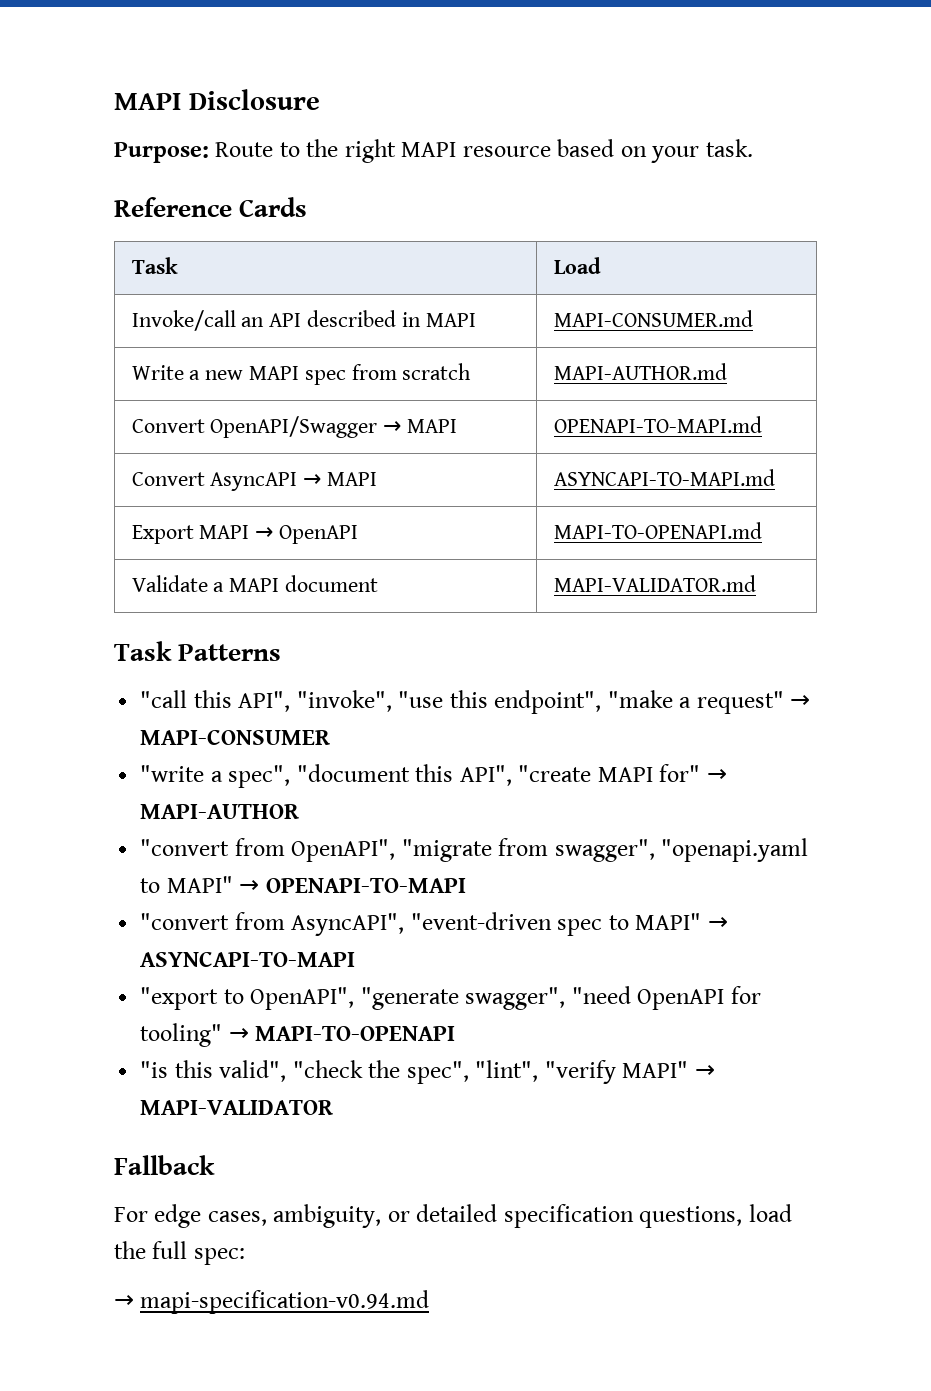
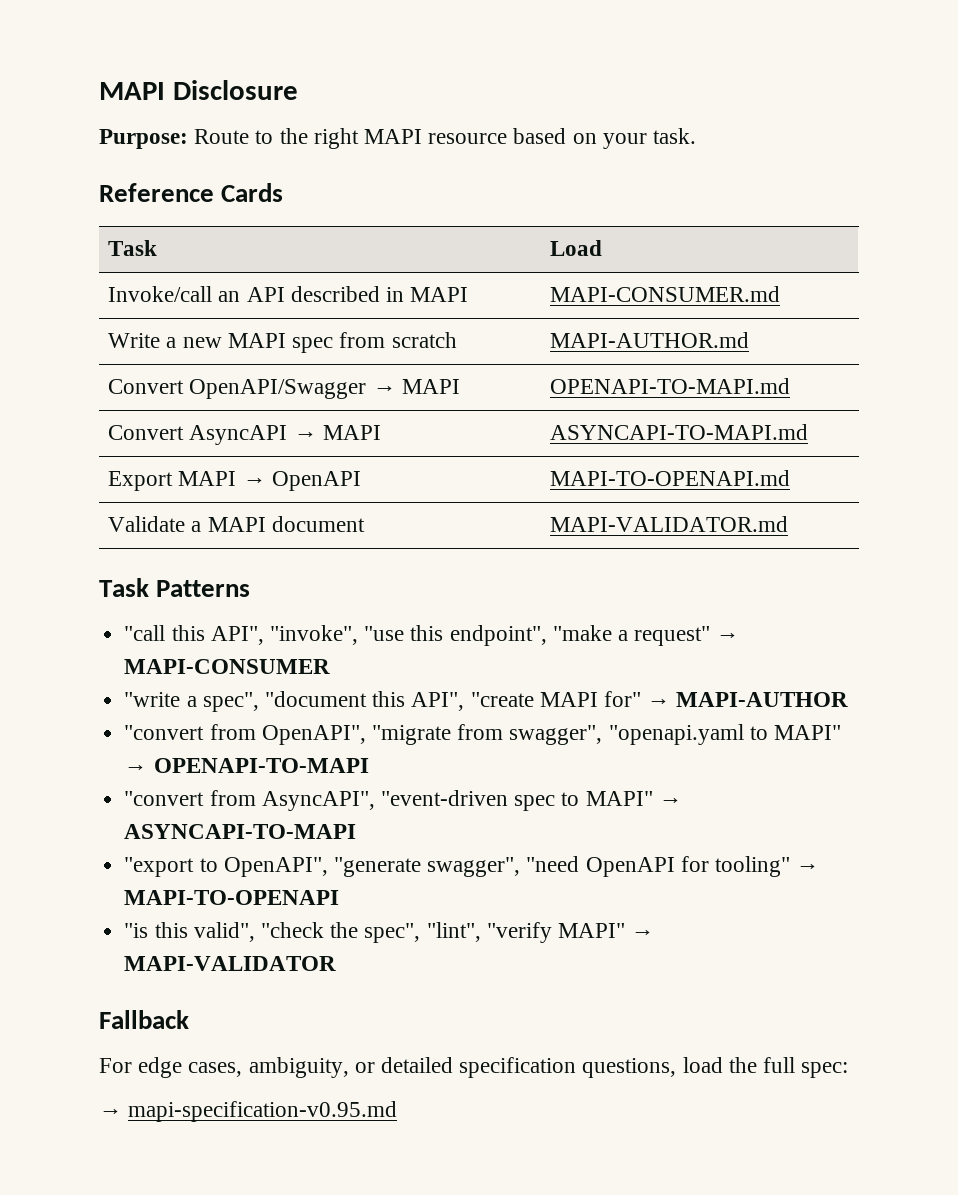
- → mapi-specification-v0.94.md
+ → mapi-specification-v0.95.md

